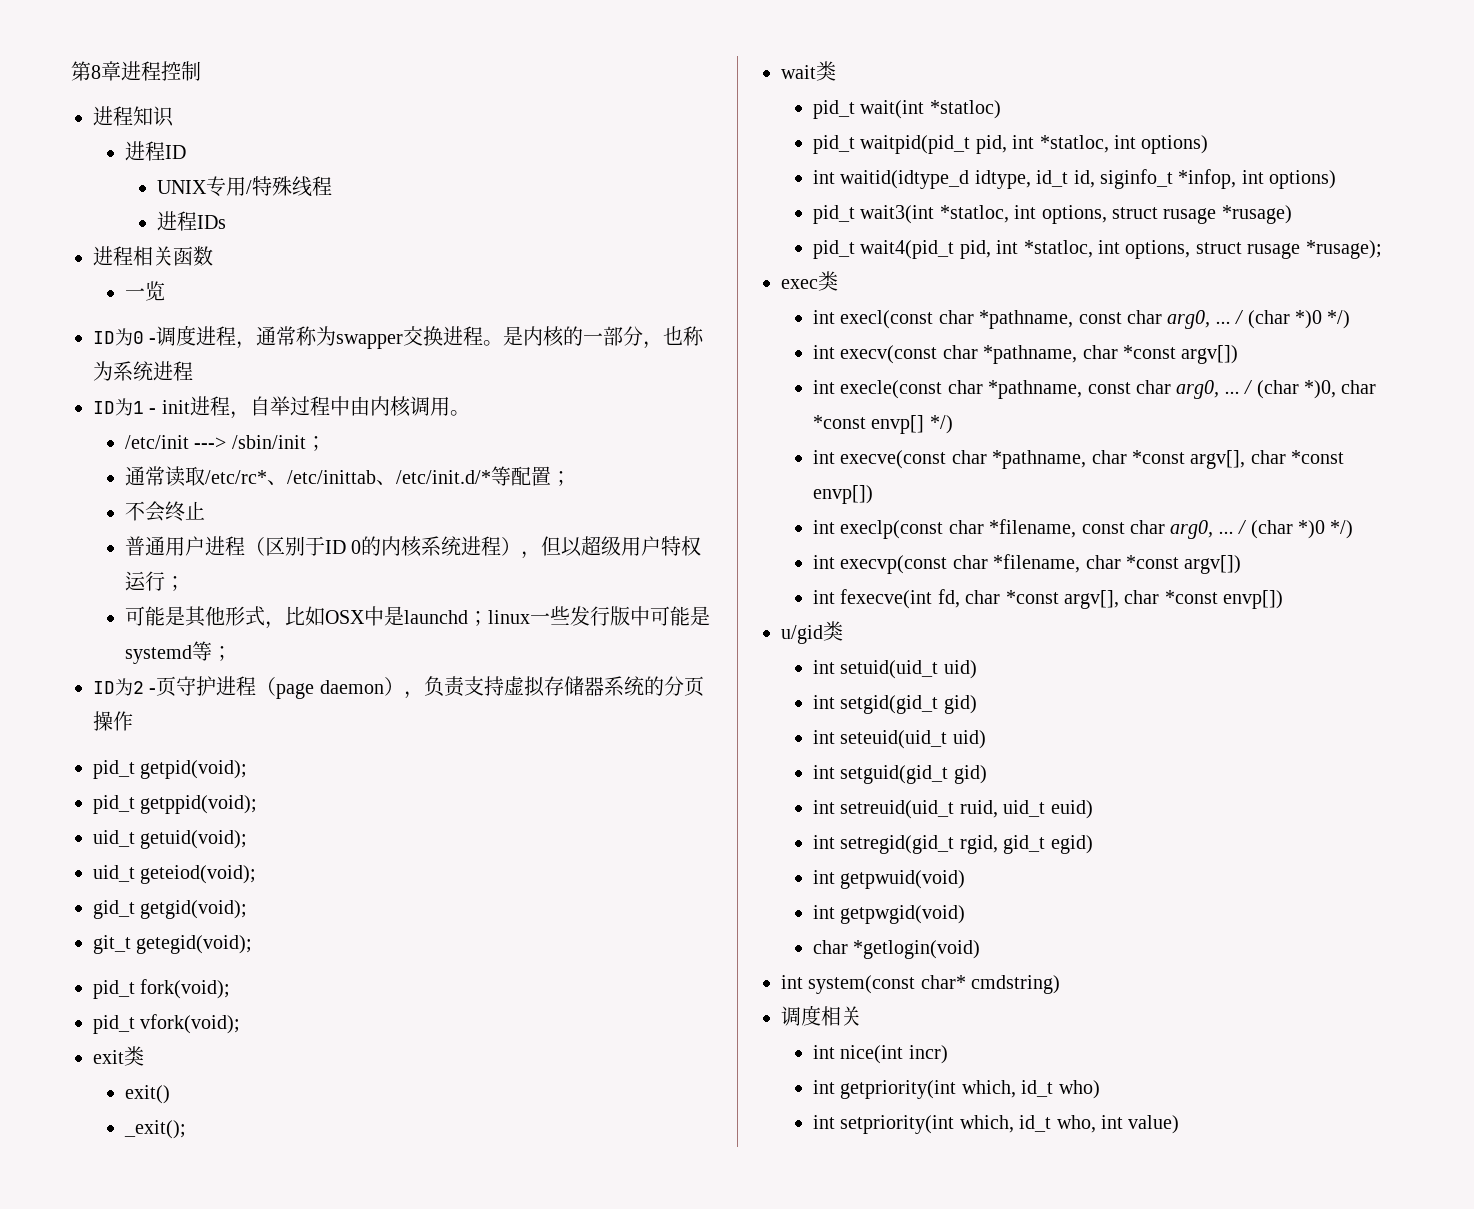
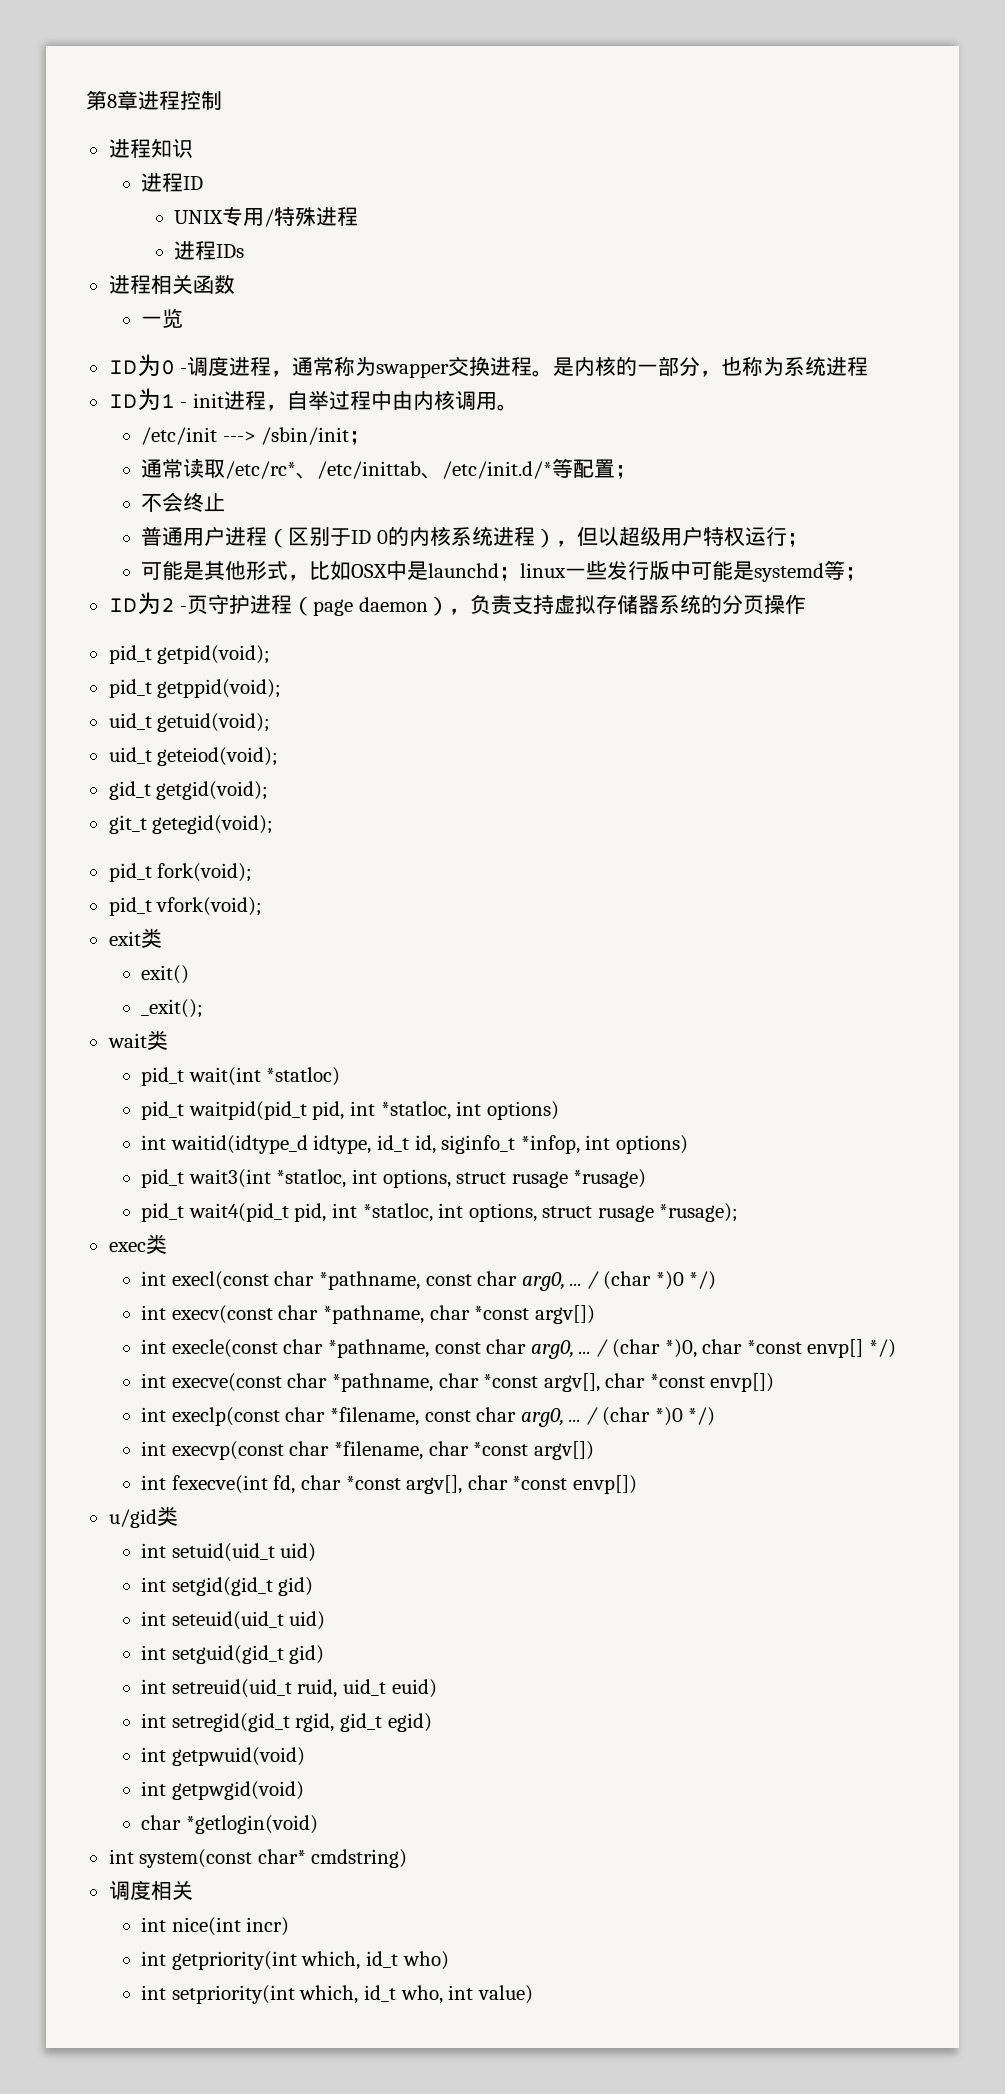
- UNIX专用/特殊线程
+ UNIX专用/特殊进程

